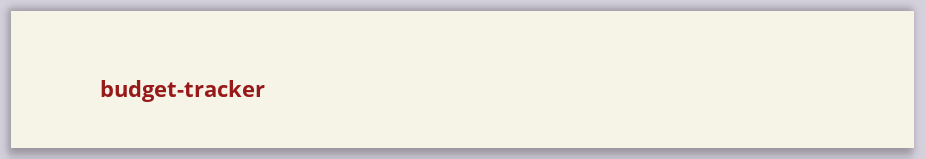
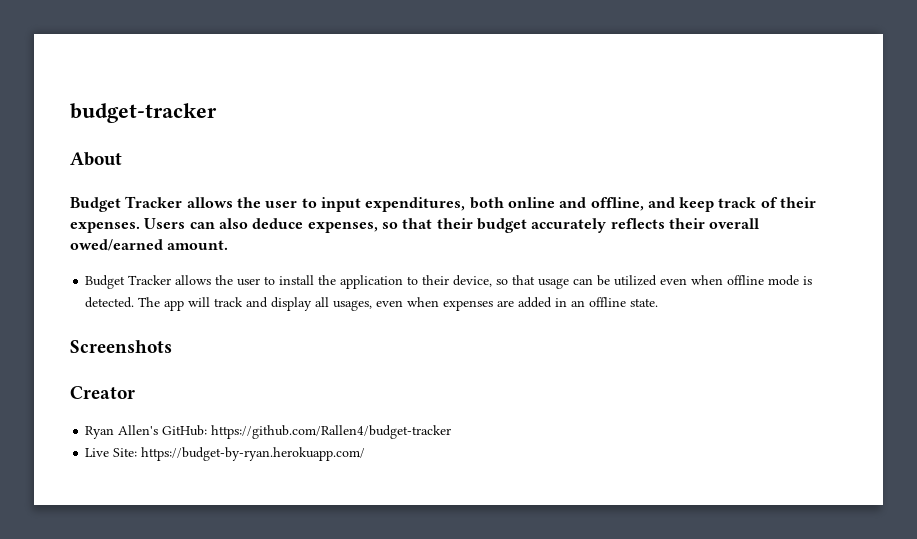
+ About
+ Budget Tracker allows the user to input expenditures, both online and offline, and keep track of their expenses. Users can also deduce expenses, so that their budget accurately reflects their overall owed/earned amount.
+ Budget Tracker allows the user to install the application to their device, so that usage can be utilized even when offline mode is detected. The app will track and display all usages, even when expenses are added in an offline state.
+ Screenshots
+ Creator
+ Ryan Allen's GitHub: https://github.com/Rallen4/budget-tracker
+ Live Site: https://budget-by-ryan.herokuapp.com/

